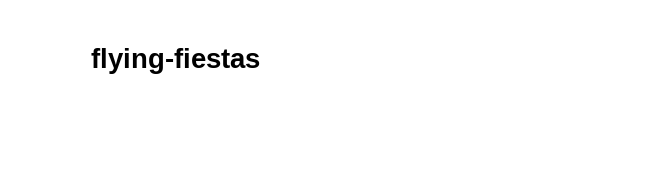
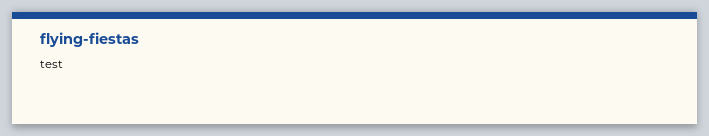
+ test

